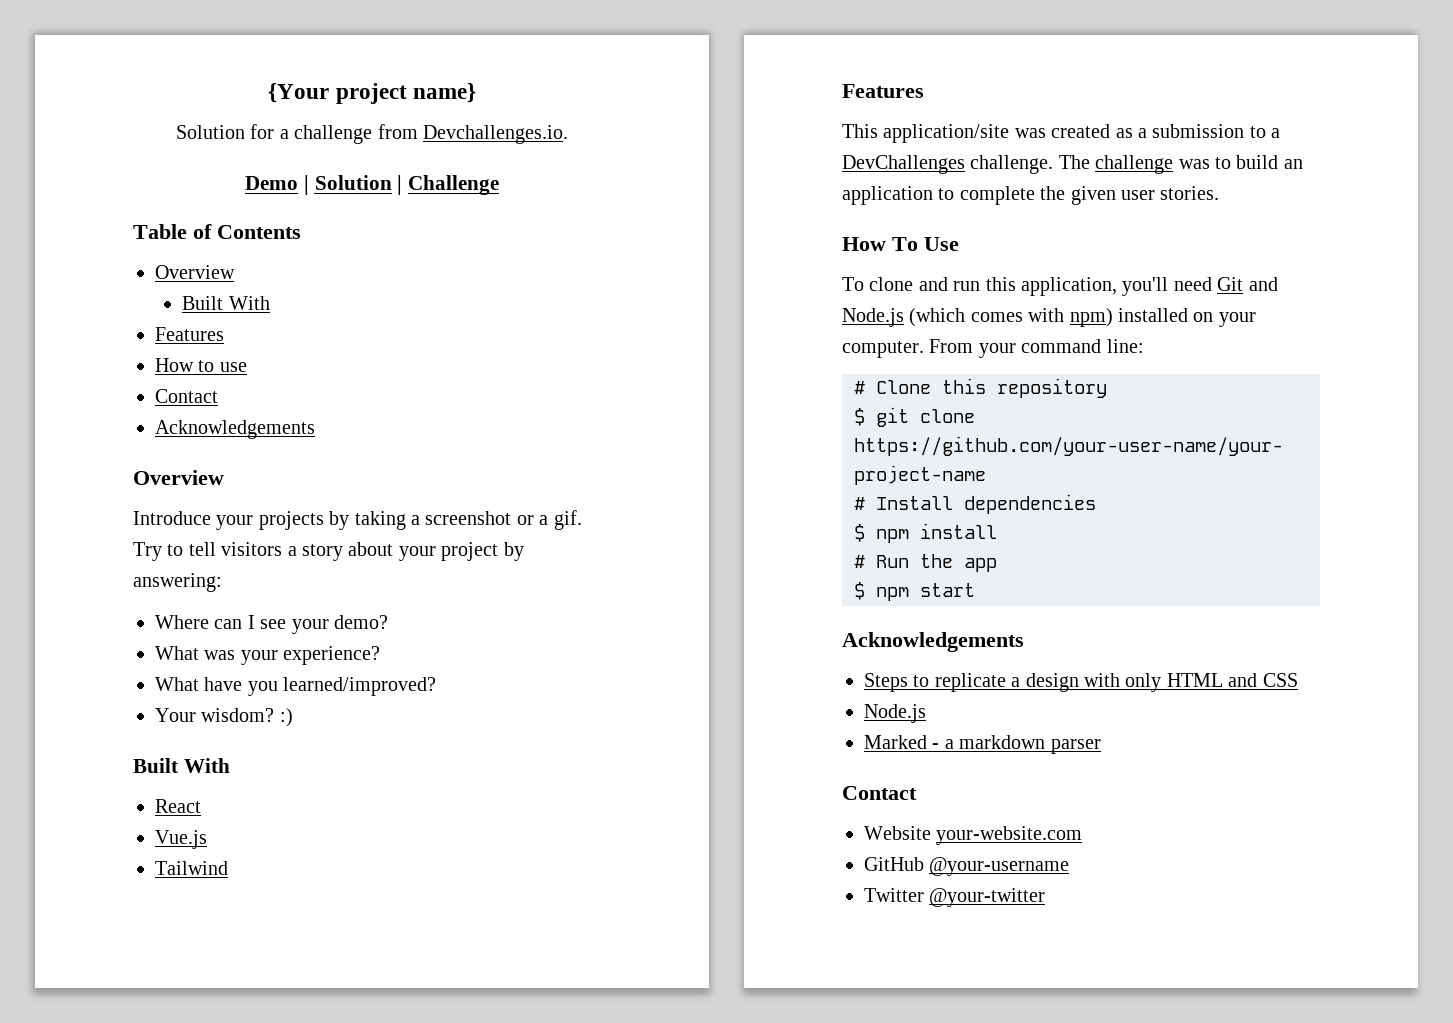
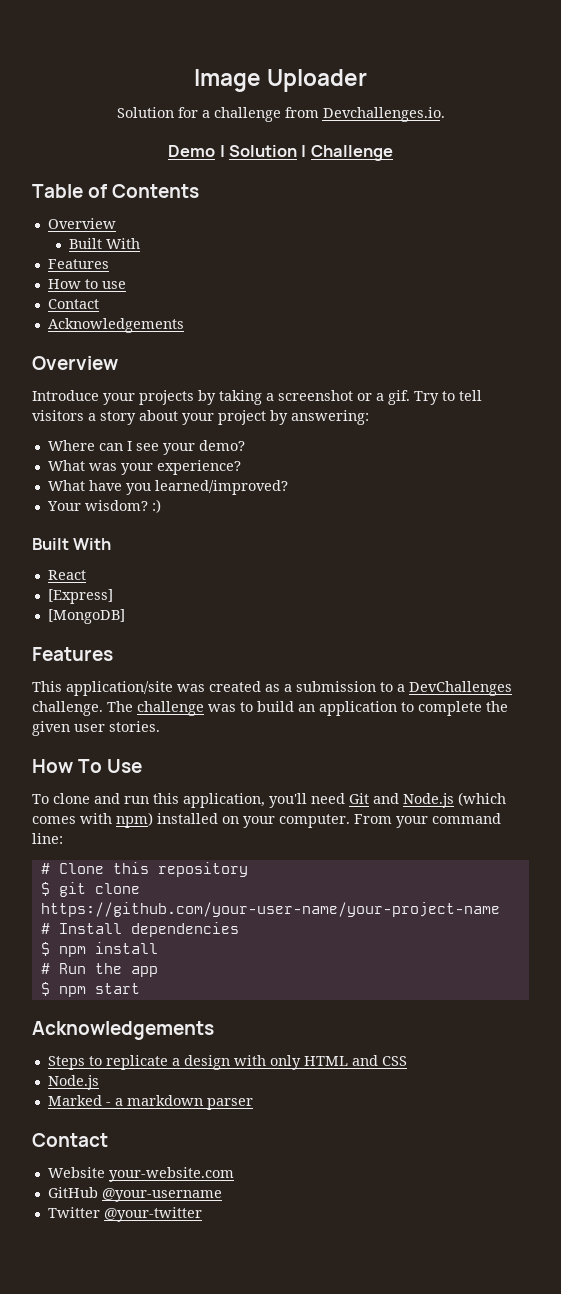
- {Your project name}
+ Image Uploader
- Vue.js
- Tailwind
+ [Express]
+ [MongoDB]

